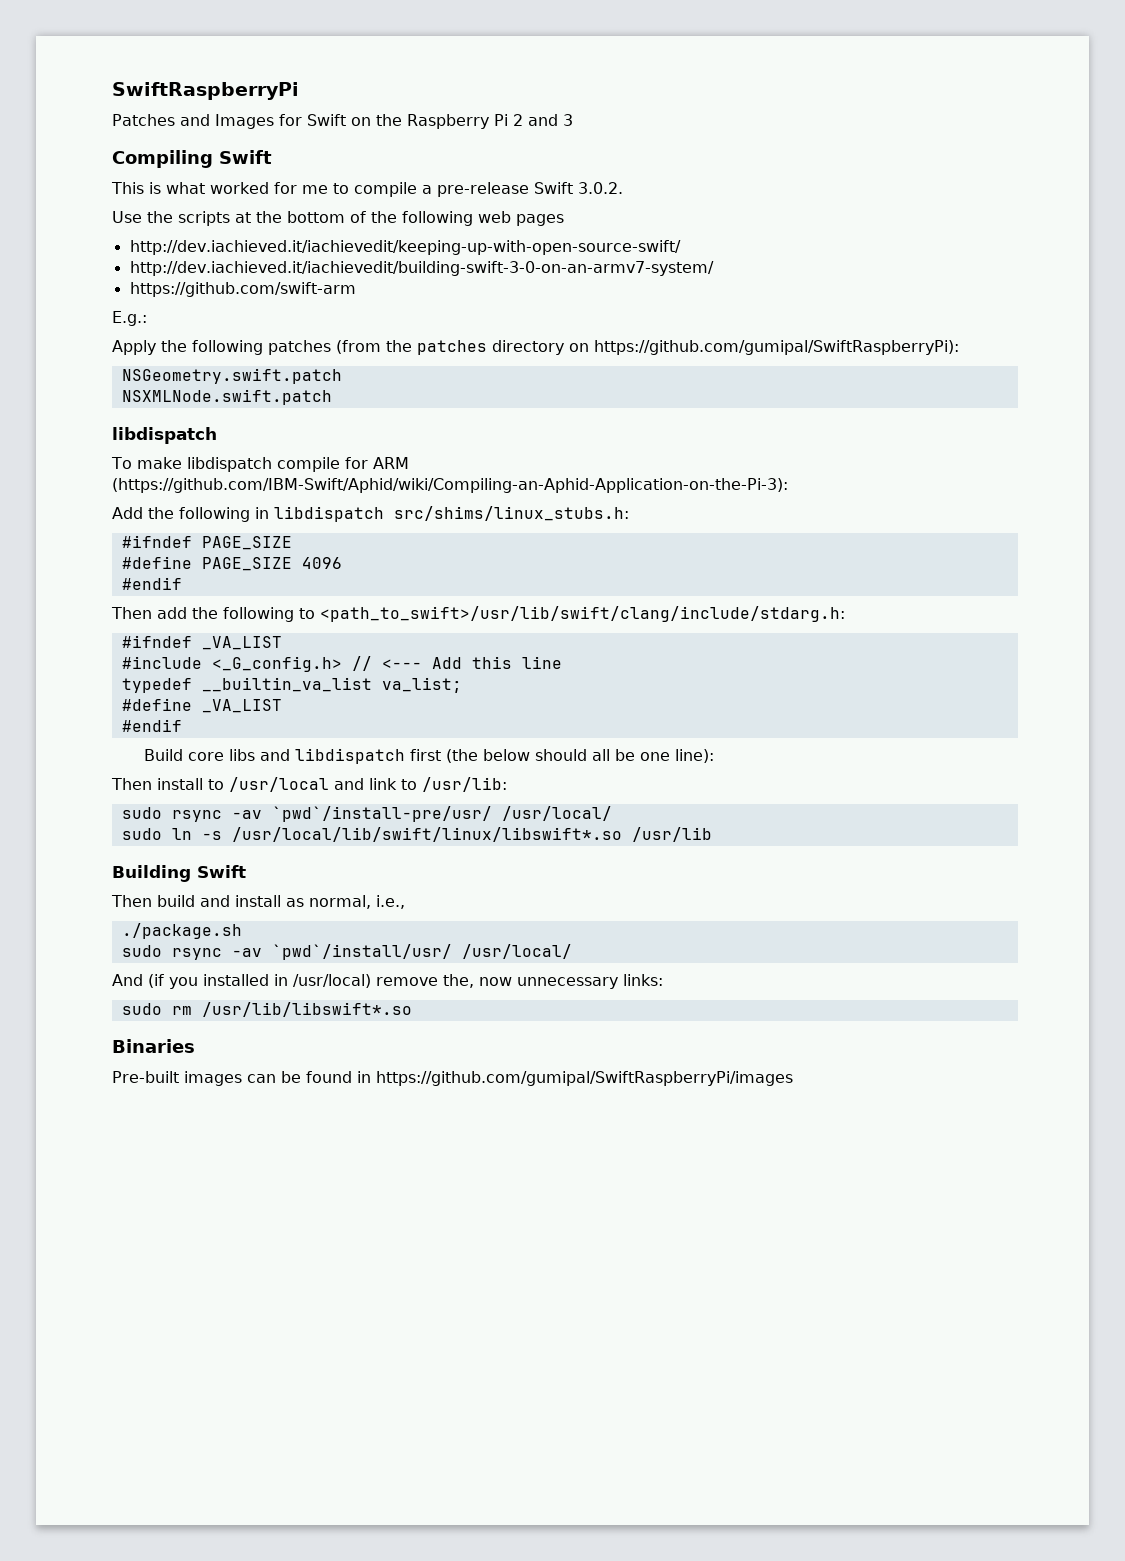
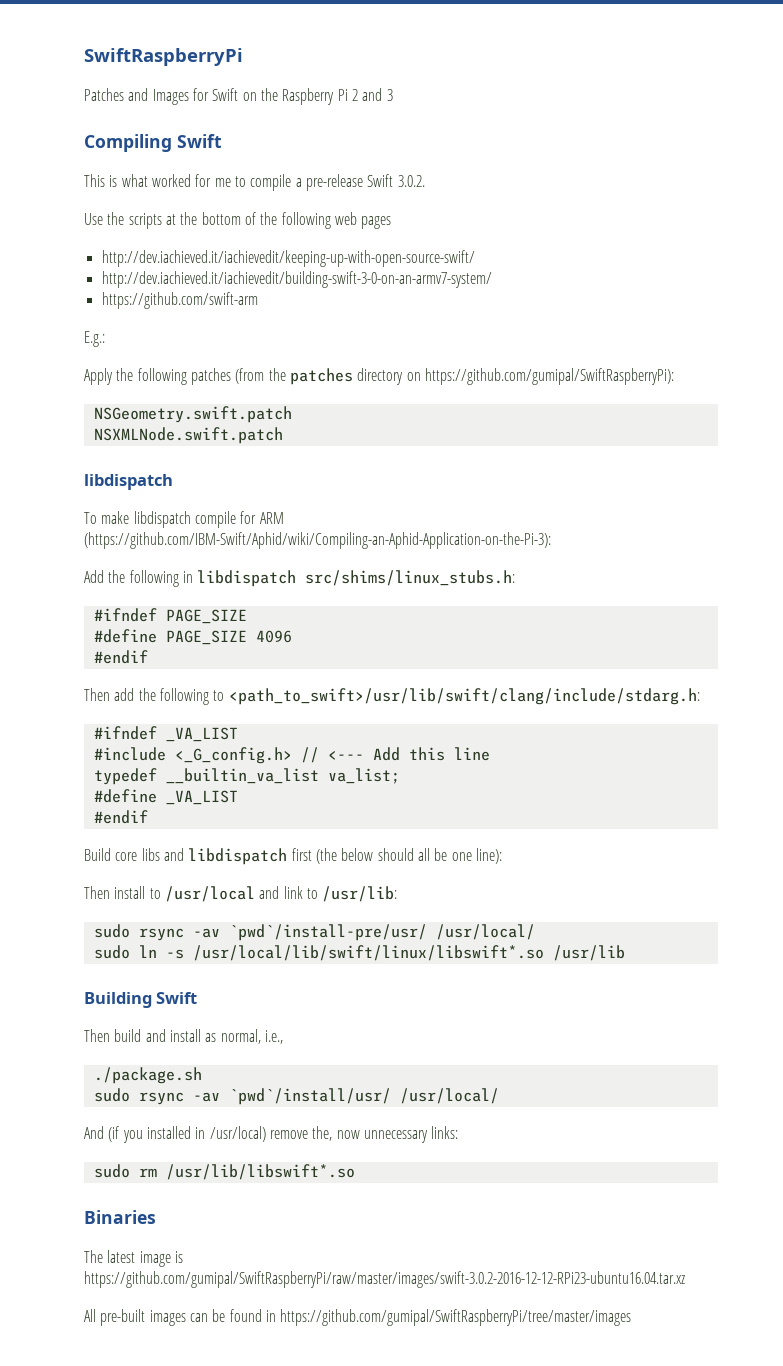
- Pre-built images can be found in https://github.com/gumipal/SwiftRaspberryPi/images
+ The latest image is https://github.com/gumipal/SwiftRaspberryPi/raw/master/images/swift-3.0.2-2016-12-12-RPi23-ubuntu16.04.tar.xz
+ All pre-built images can be found in https://github.com/gumipal/SwiftRaspberryPi/tree/master/images

